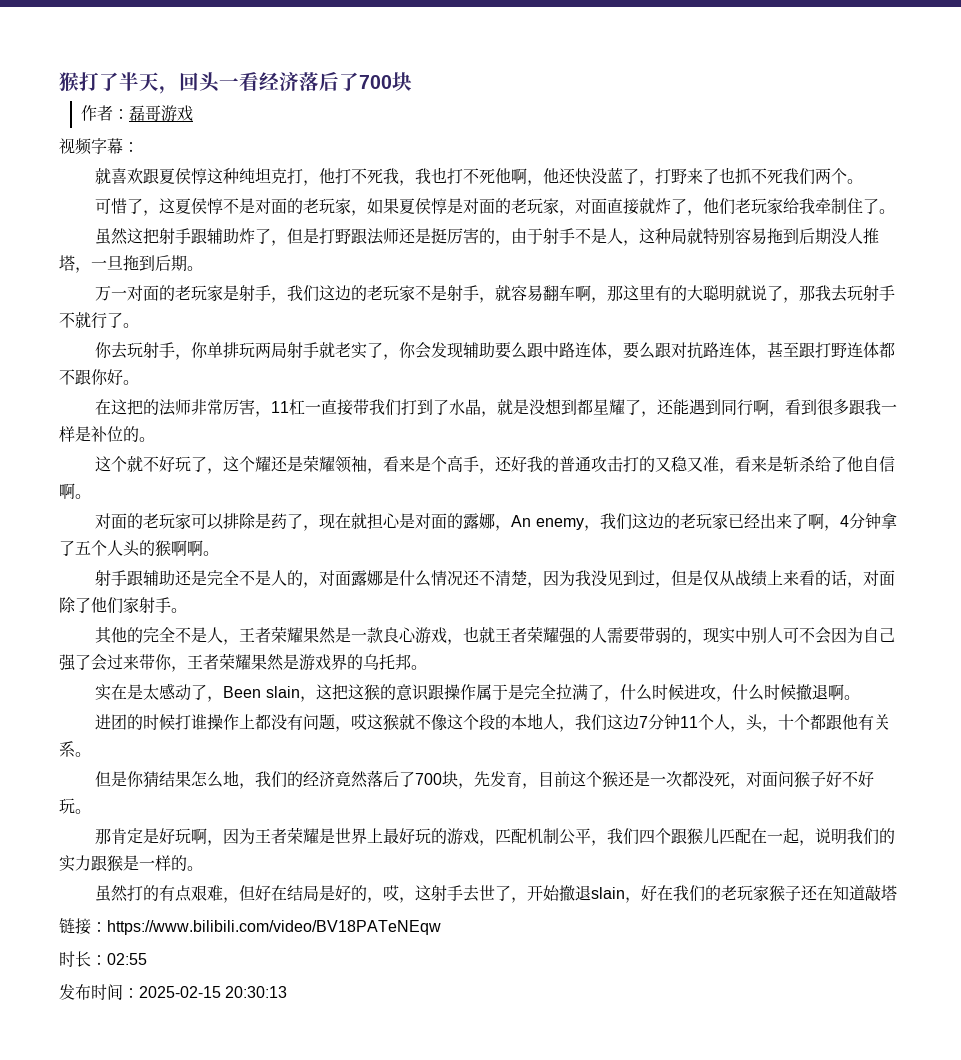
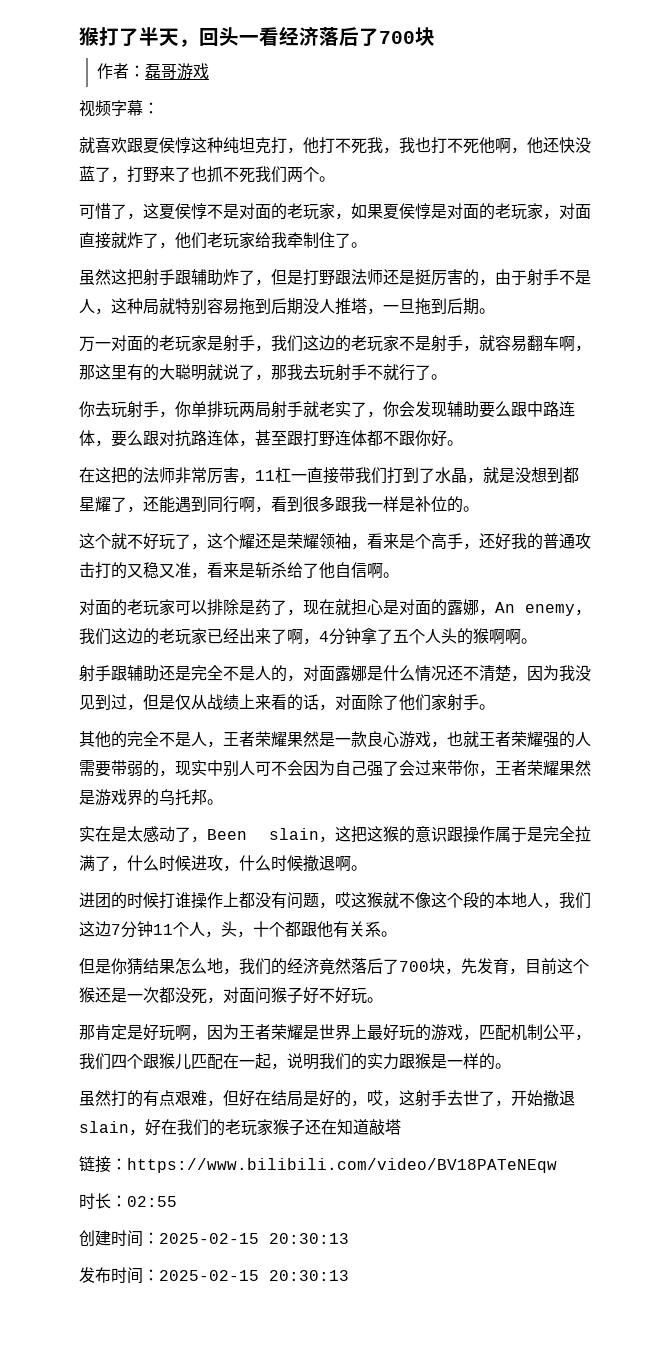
+ 创建时间：2025-02-15 20:30:13

